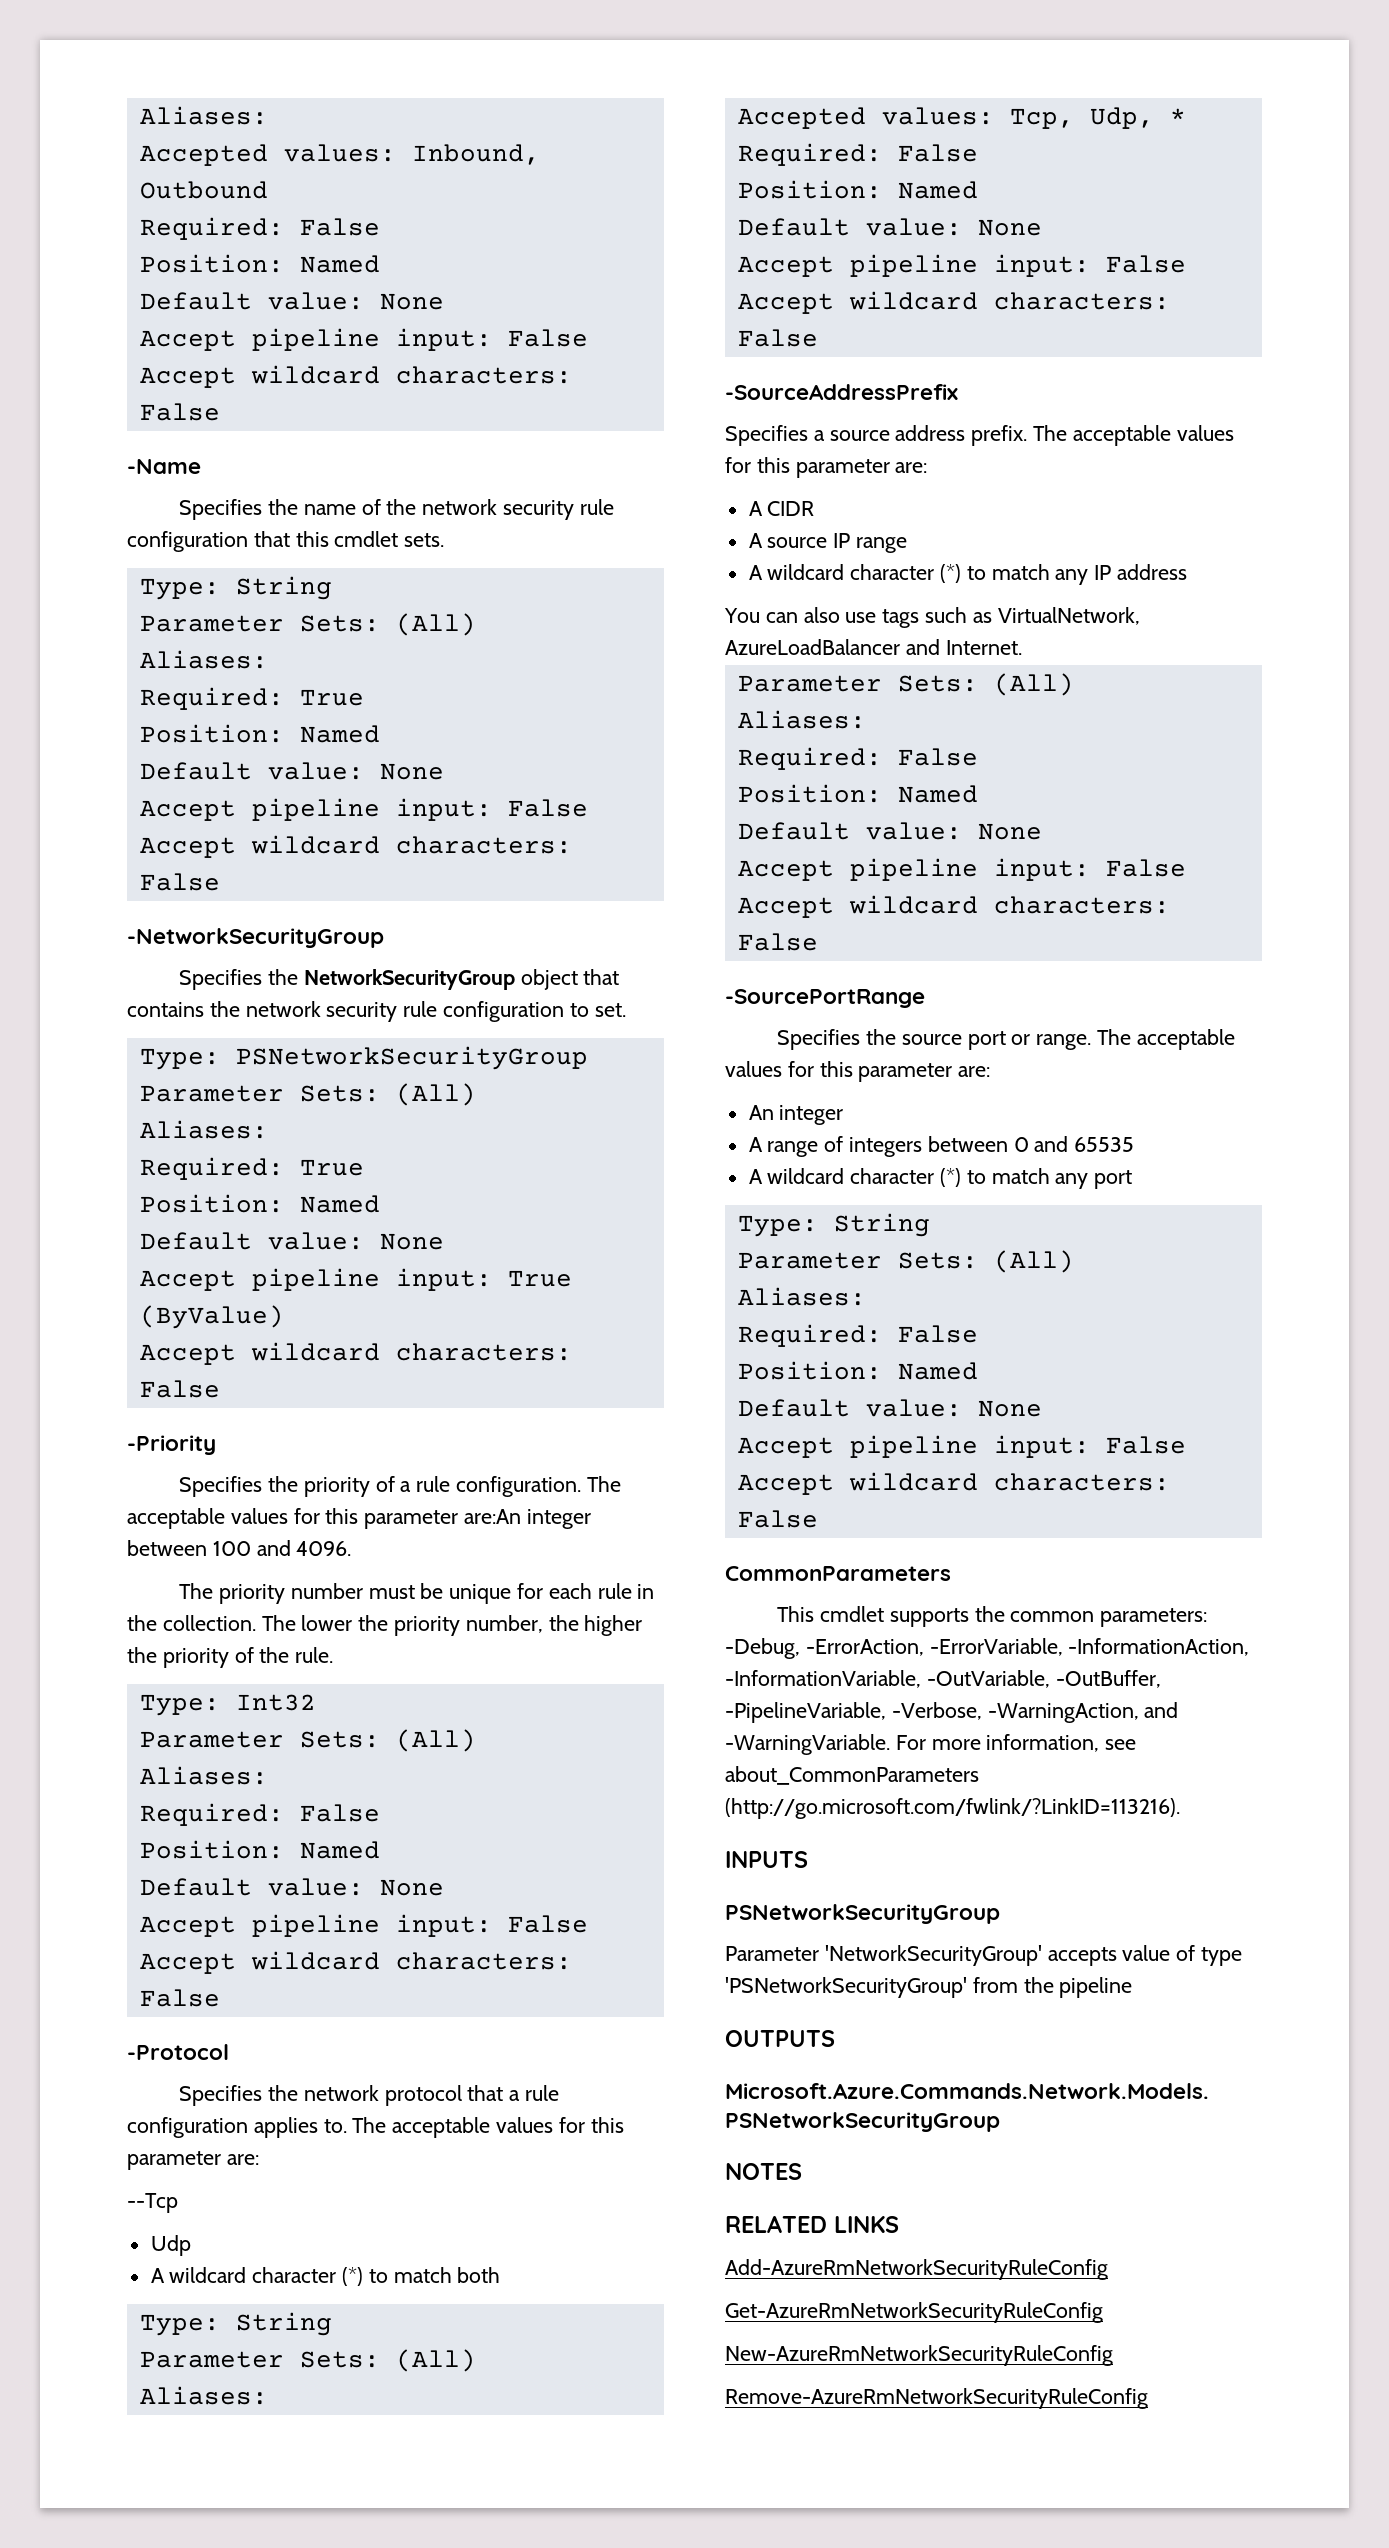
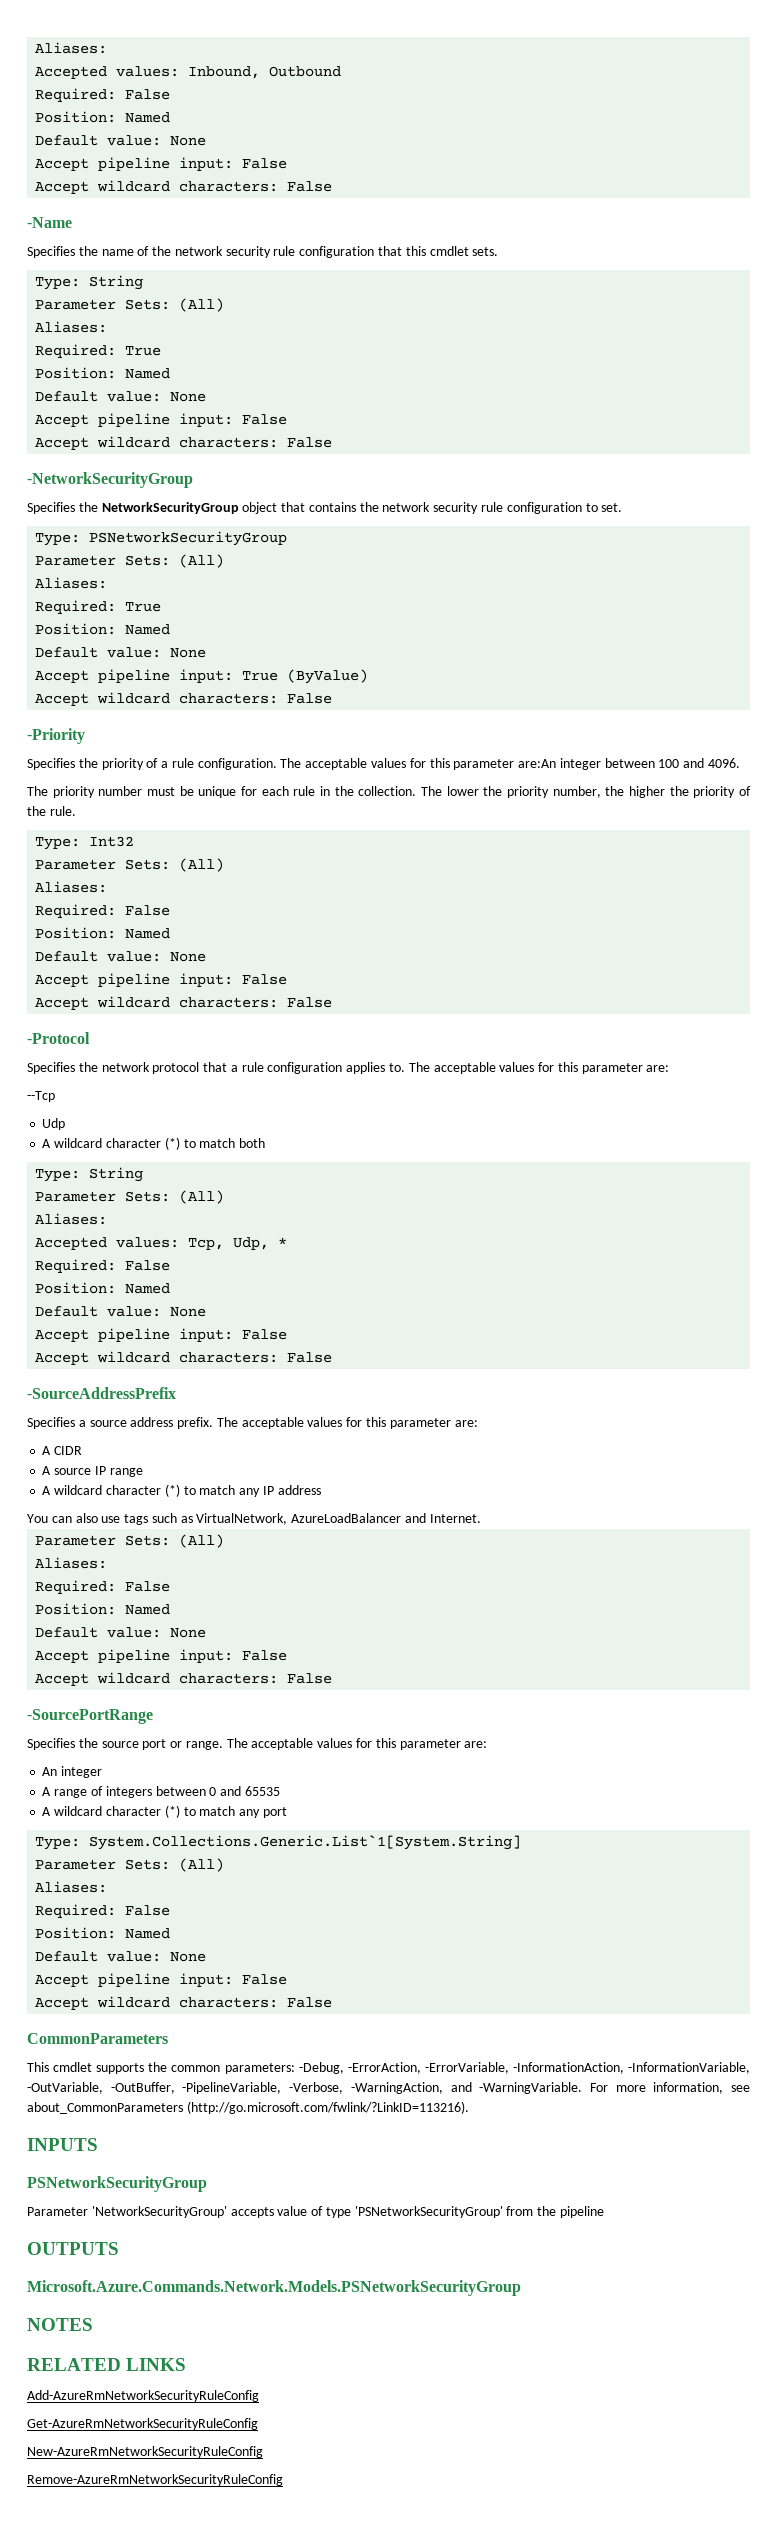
  A wildcard character (*) to match any port
- Type: String
+ Type: System.Collections.Generic.List`1[System.String]

